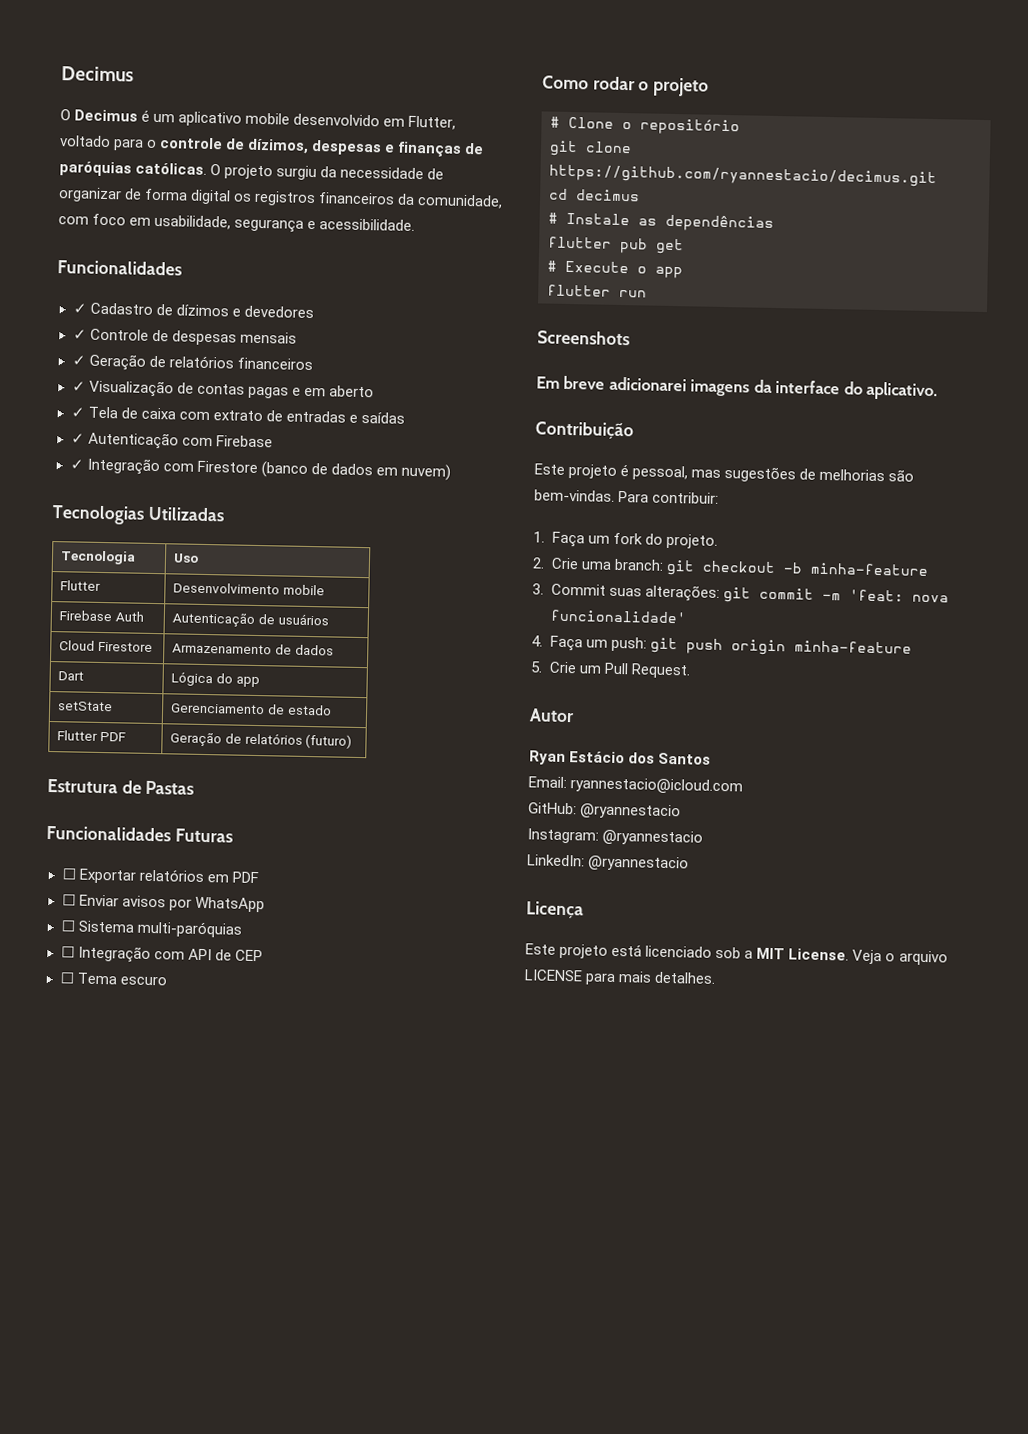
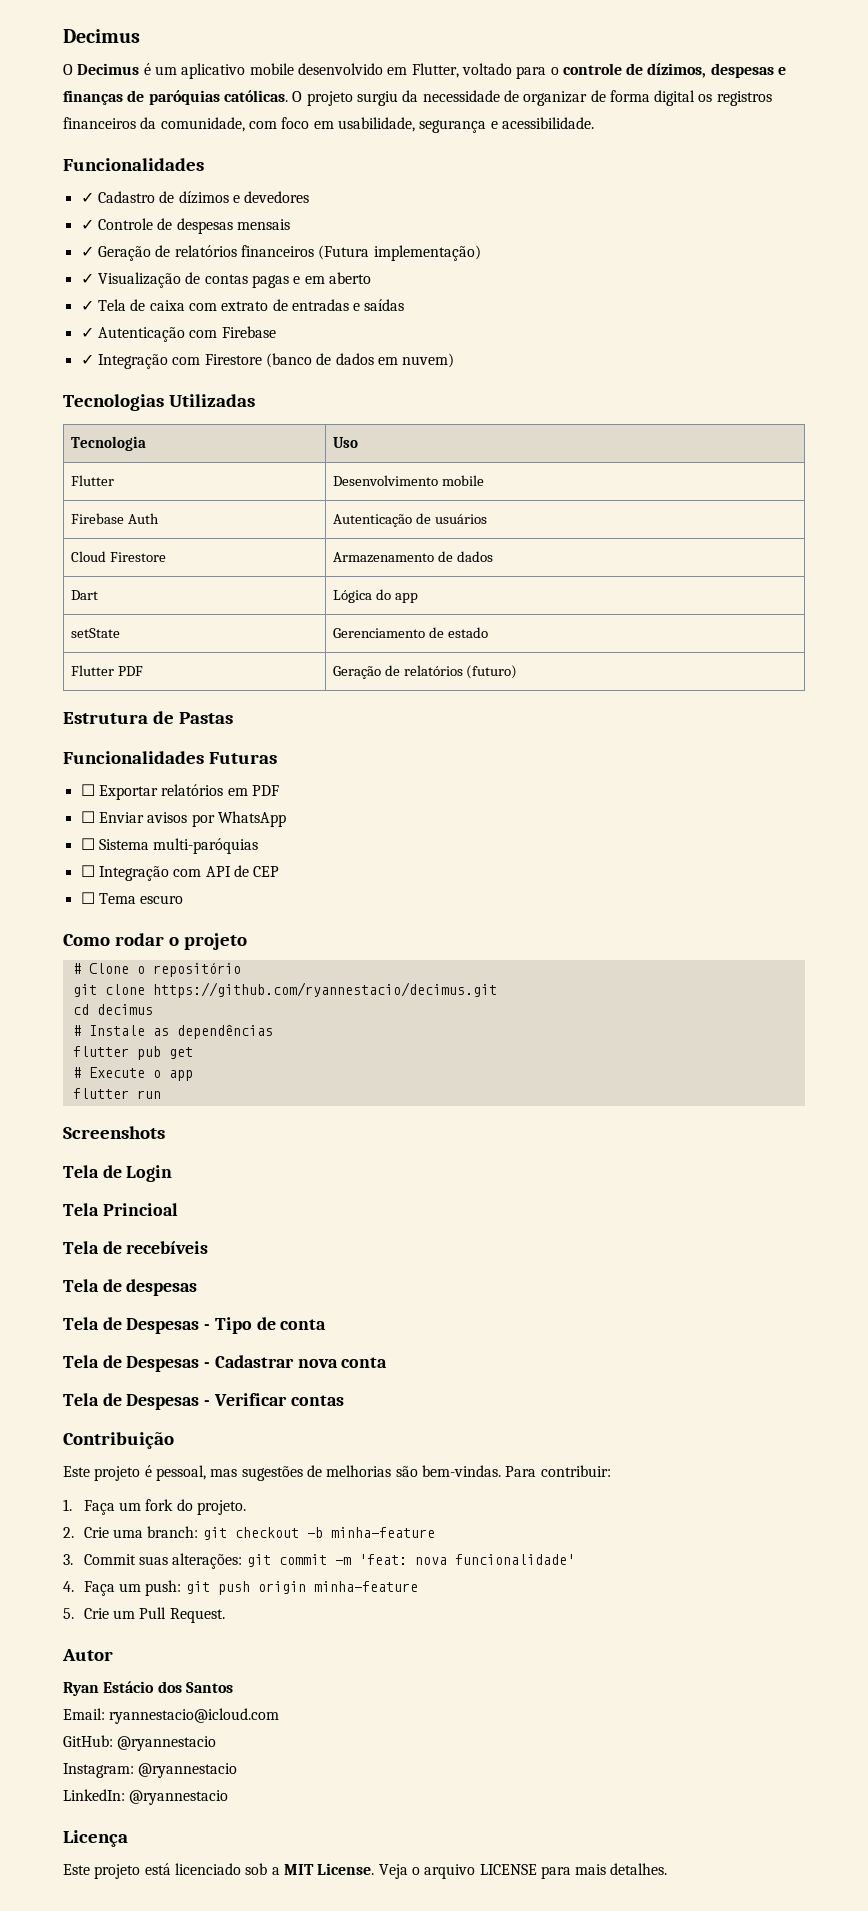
- ✓ Geração de relatórios financeiros
+ ✓ Geração de relatórios financeiros (Futura implementação)
- Em breve adicionarei imagens da interface do aplicativo.
+ Tela de Login
+ Tela Princioal
+ Tela de recebíveis
+ Tela de despesas
+ Tela de Despesas - Tipo de conta
+ Tela de Despesas - Cadastrar nova conta
+ Tela de Despesas - Verificar contas

